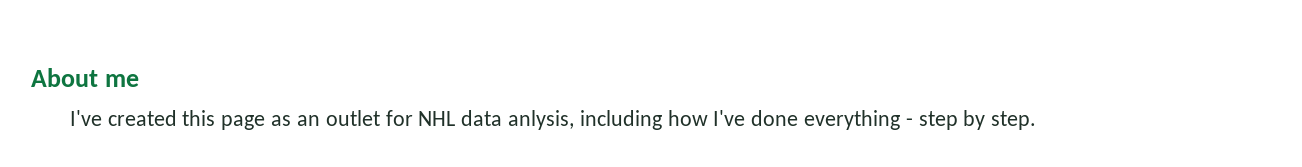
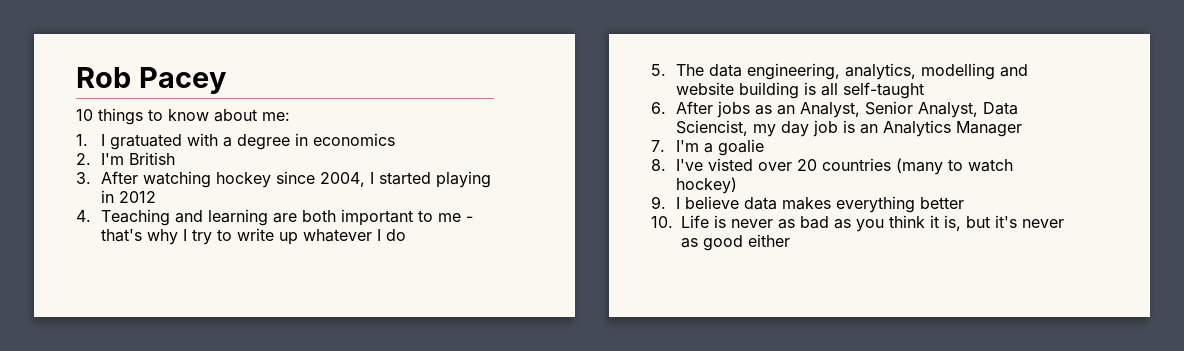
- About me
- I've created this page as an outlet for NHL data anlysis, including how I've done everything - step by step.
+ Rob Pacey
+ 10 things to know about me:
+ 1. I gratuated with a degree in economics
+ 2. I'm British
+ 3. After watching hockey since 2004, I started playing in 2012
+ 4. Teaching and learning are both important to me - that's why I try to write up whatever I do
+ 5. The data engineering, analytics, modelling and website building is all self-taught
+ 6. After jobs as an Analyst, Senior Analyst, Data Sciencist, my day job is an Analytics Manager
+ 7. I'm a goalie
+ 8. I've visted over 20 countries (many to watch hockey)
+ 9. I believe data makes everything better
+ 10. Life is never as bad as you think it is, but it's never as good either

